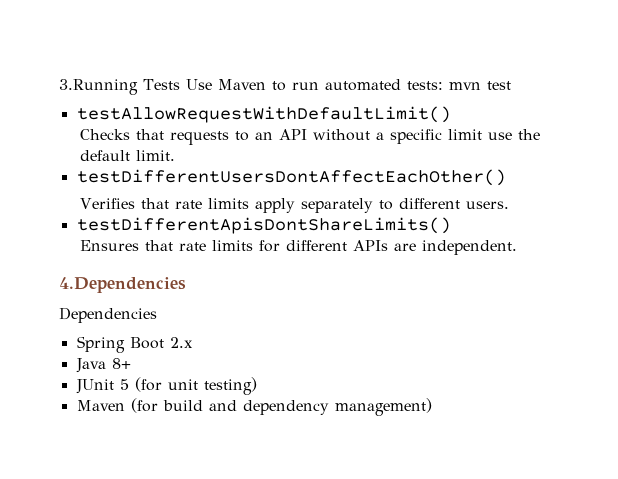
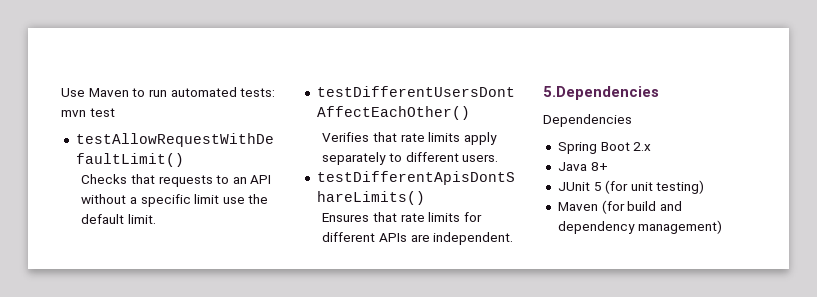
- 3.Running Tests Use Maven to run automated tests: mvn test
+ Use Maven to run automated tests: mvn test
- 4.Dependencies
+ 5.Dependencies

